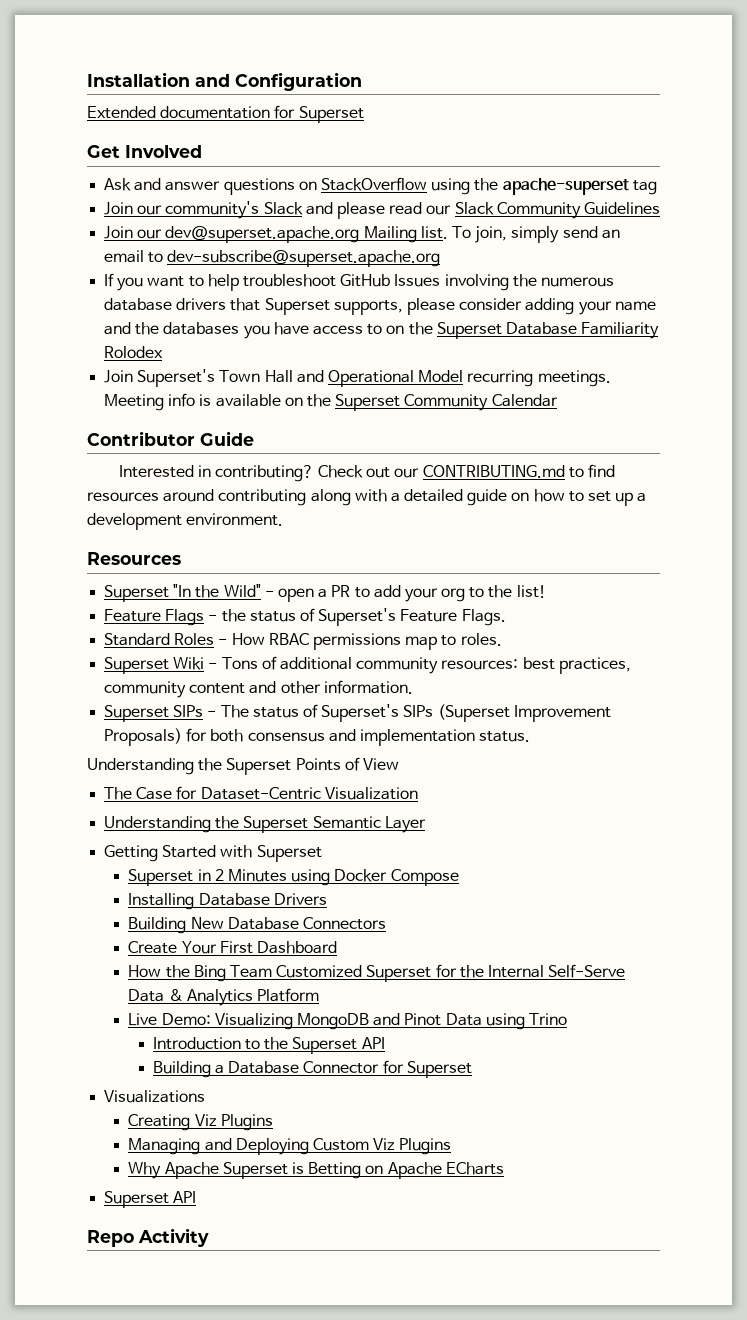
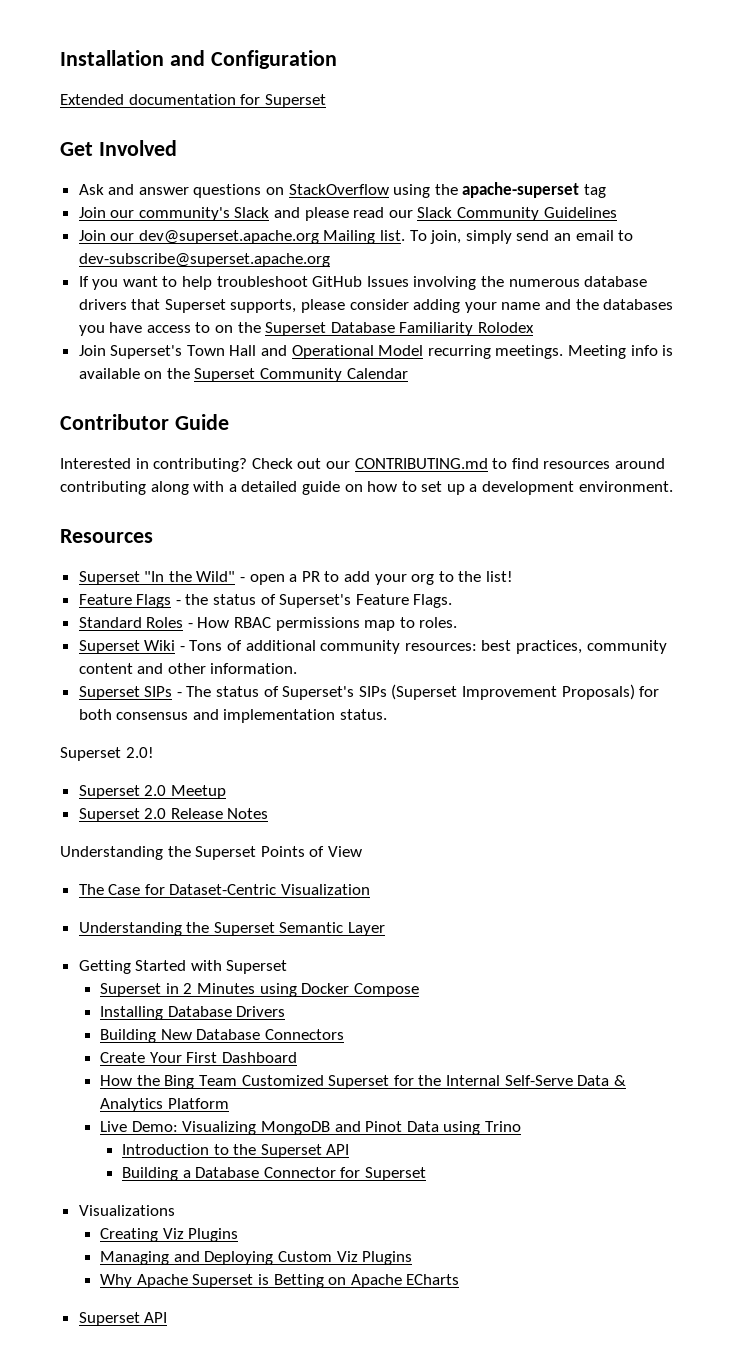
+ Superset 2.0!
+ Superset 2.0 Meetup
+ Superset 2.0 Release Notes
- Repo Activity

